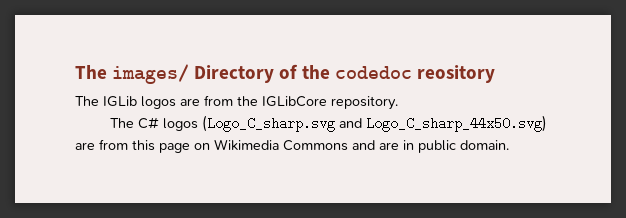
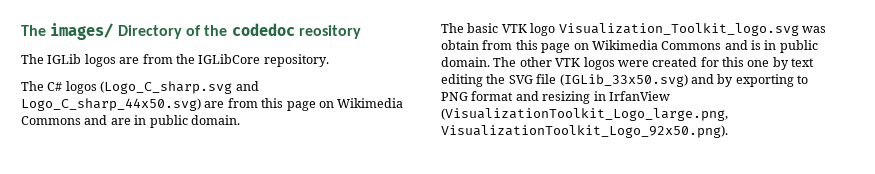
+ The basic VTK logo Visualization_Toolkit_logo.svg was obtain from this page on Wikimedia Commons and is in public domain. The other VTK logos were created for this one by text editing the SVG file (IGLib_33x50.svg) and by exporting to PNG format and resizing in IrfanView (VisualizationToolkit_Logo_large.png, VisualizationToolkit_Logo_92x50.png).

